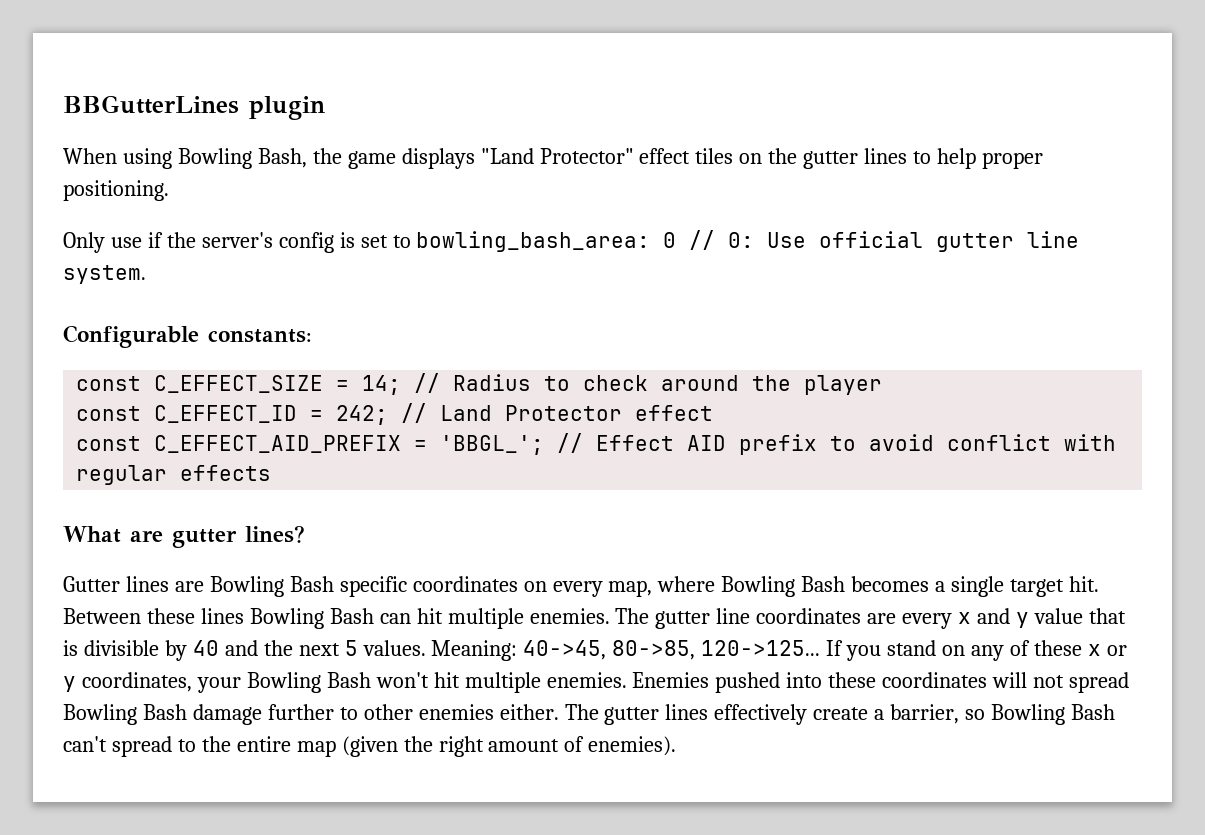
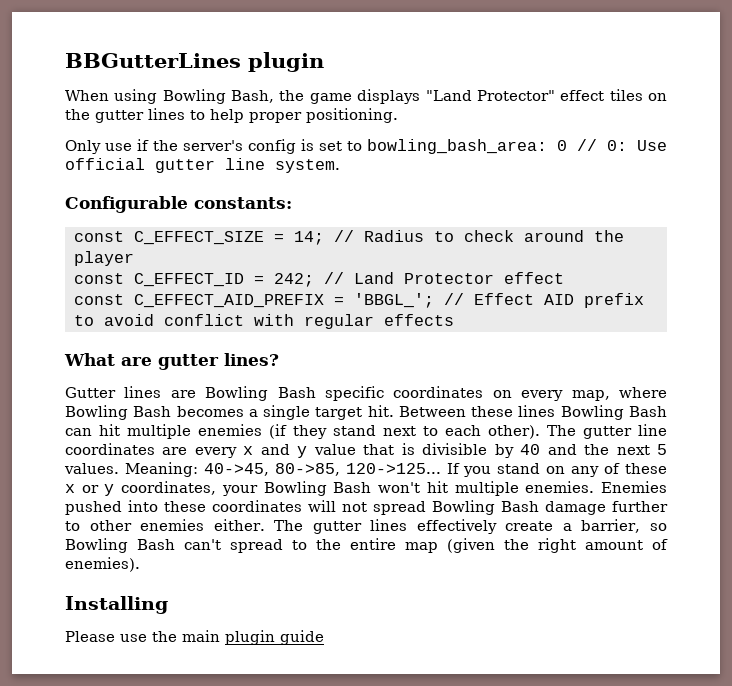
- Between these lines Bowling Bash can hit multiple enemies.
+ Between these lines Bowling Bash can hit multiple enemies (if they stand next to each other).
+ Installing
+ Please use the main plugin guide

